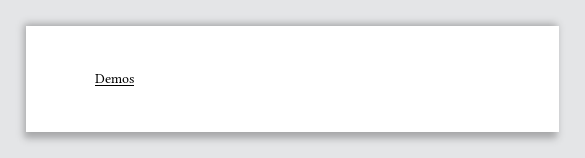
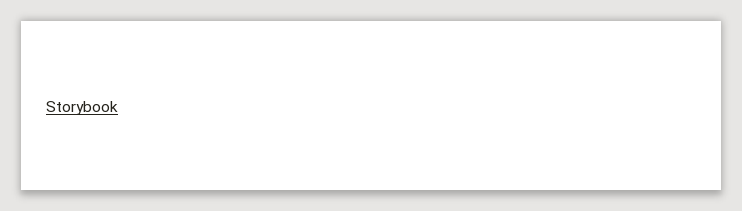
- Demos
+ Storybook

